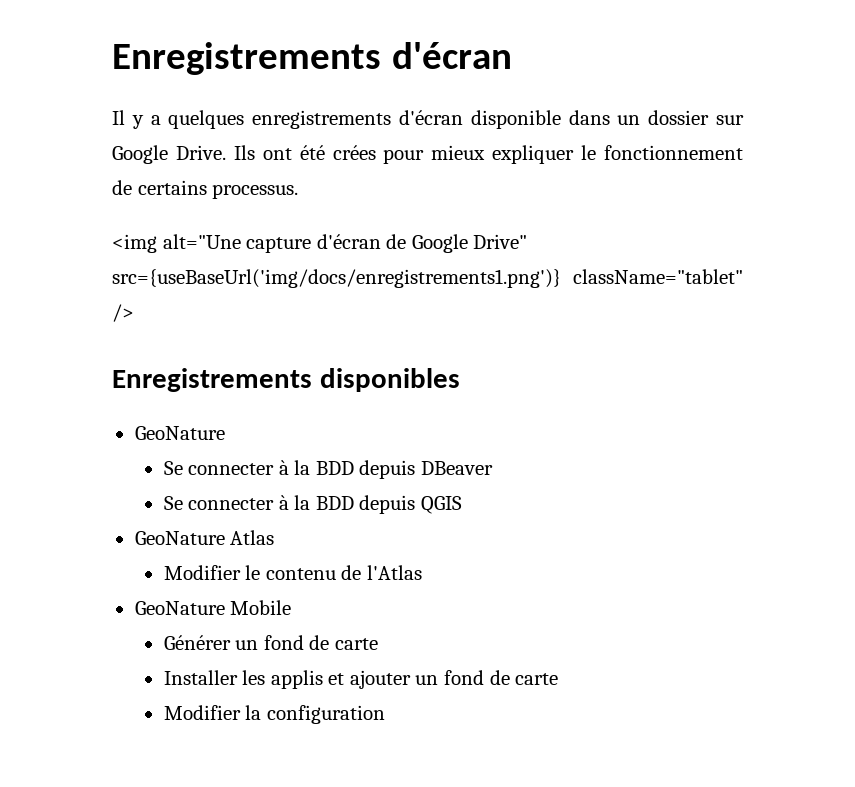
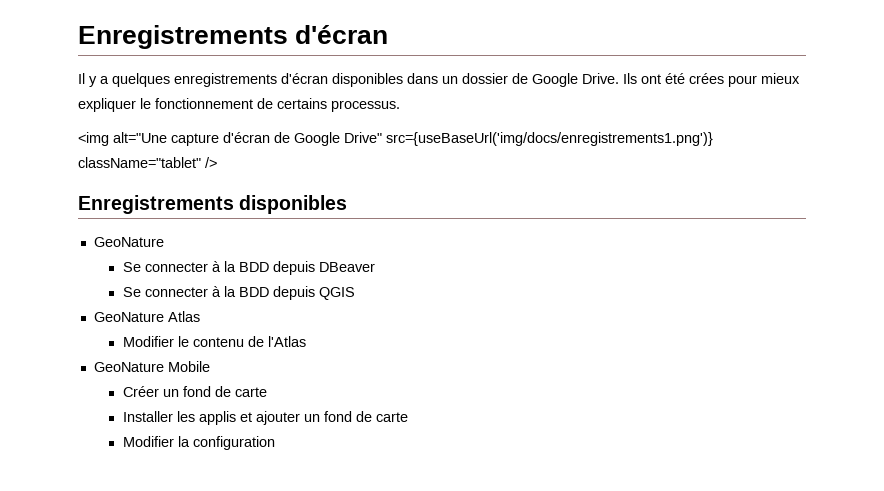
- Il y a quelques enregistrements d'écran disponible dans un dossier sur Google Drive.
+ Il y a quelques enregistrements d'écran disponibles dans un dossier de Google Drive.
- Générer un fond de carte
+ Créer un fond de carte

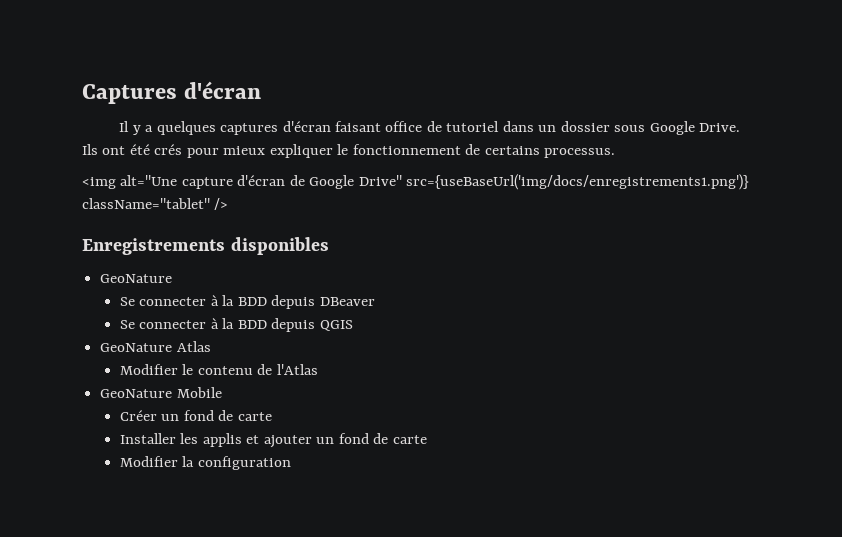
- Enregistrements d'écran
+ Captures d'écran
- Il y a quelques enregistrements d'écran disponibles dans un dossier de Google Drive.
+ Il y a quelques captures d'écran faisant office de tutoriel dans un dossier sous Google Drive.
- Ils ont été crées pour mieux expliquer le fonctionnement de certains processus.
+ Ils ont été crés pour mieux expliquer le fonctionnement de certains processus.

